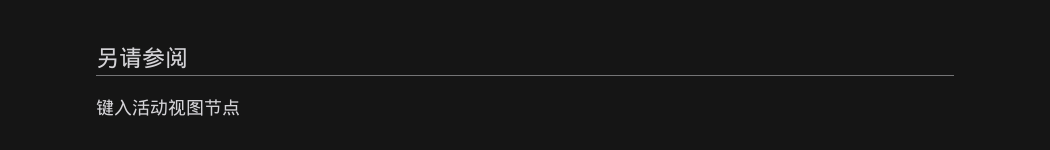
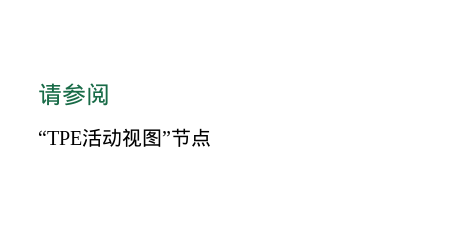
- 另请参阅
+ 请参阅
- 键入活动视图节点
+ “TPE活动视图”节点

